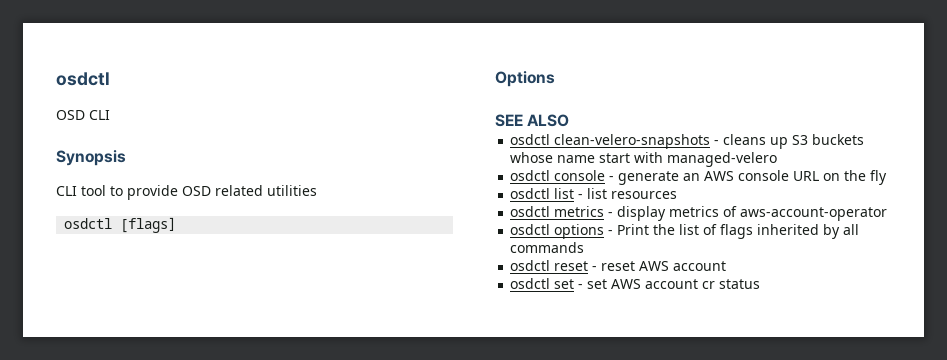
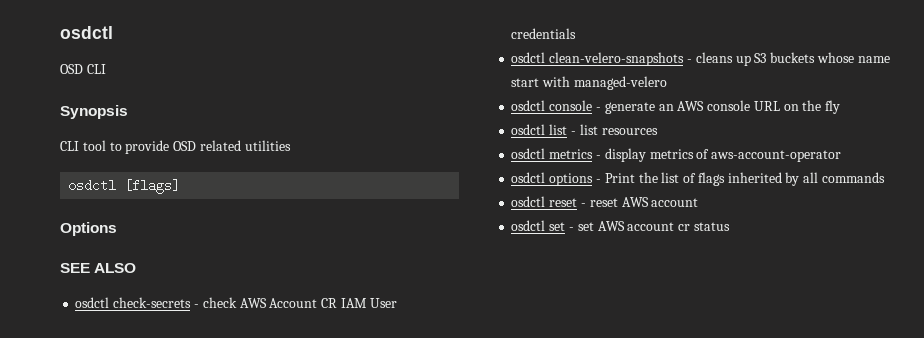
+ osdctl check-secrets - check AWS Account CR IAM User credentials

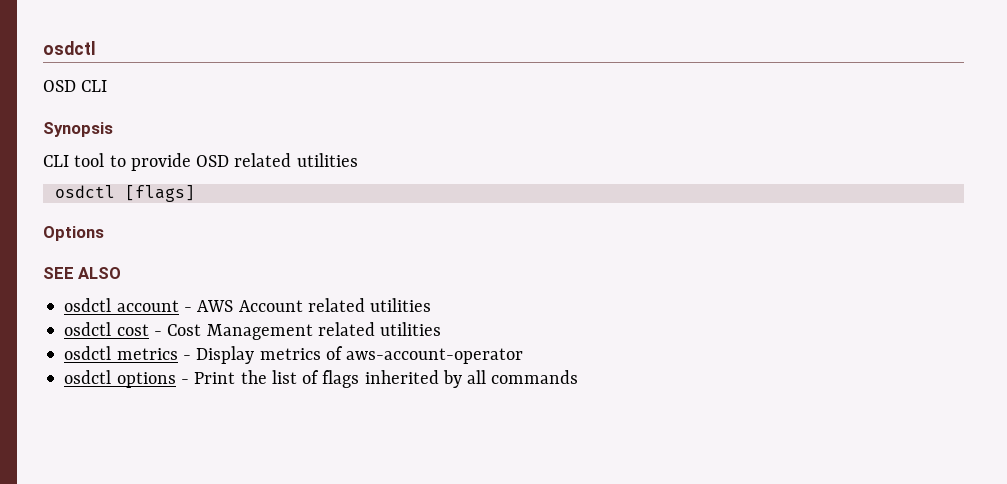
- osdctl check-secrets - check AWS Account CR IAM User credentials
- osdctl clean-velero-snapshots - cleans up S3 buckets whose name start with managed-velero
- osdctl console - generate an AWS console URL on the fly
- osdctl list - list resources
+ osdctl account - AWS Account related utilities
+ osdctl cost - Cost Management related utilities
- osdctl metrics - display metrics of aws-account-operator
+ osdctl metrics - Display metrics of aws-account-operator
- osdctl reset - reset AWS account
- osdctl set - set AWS account cr status

